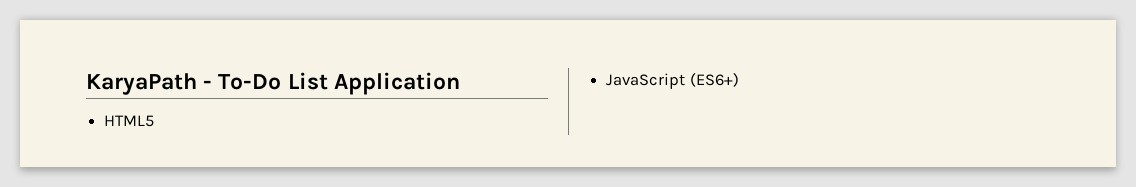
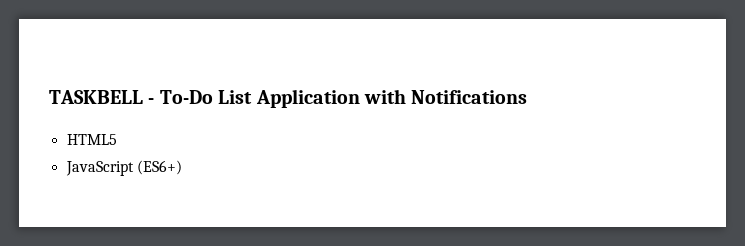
- KaryaPath - To-Do List Application
+ TASKBELL - To-Do List Application with Notifications

